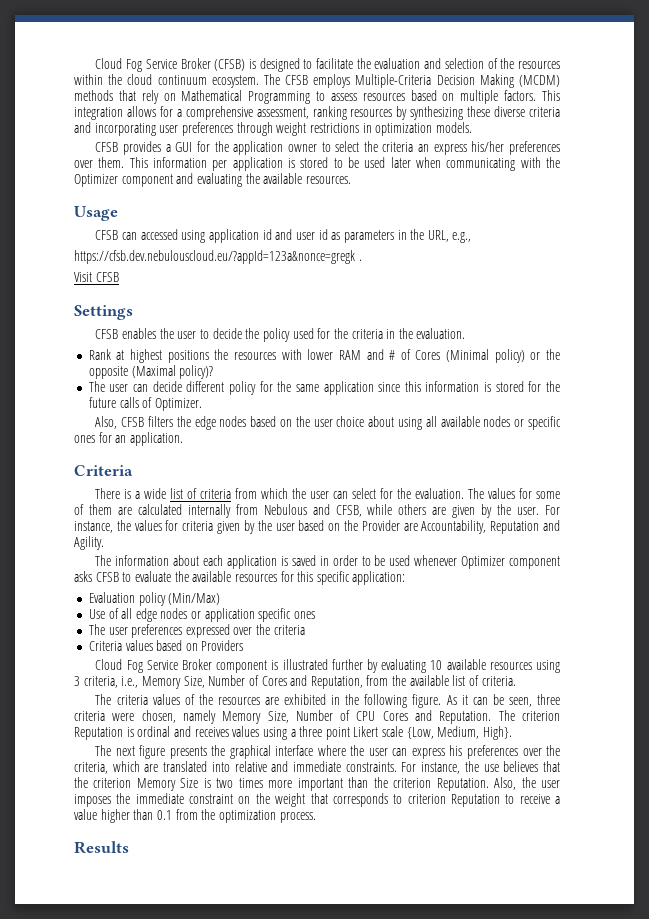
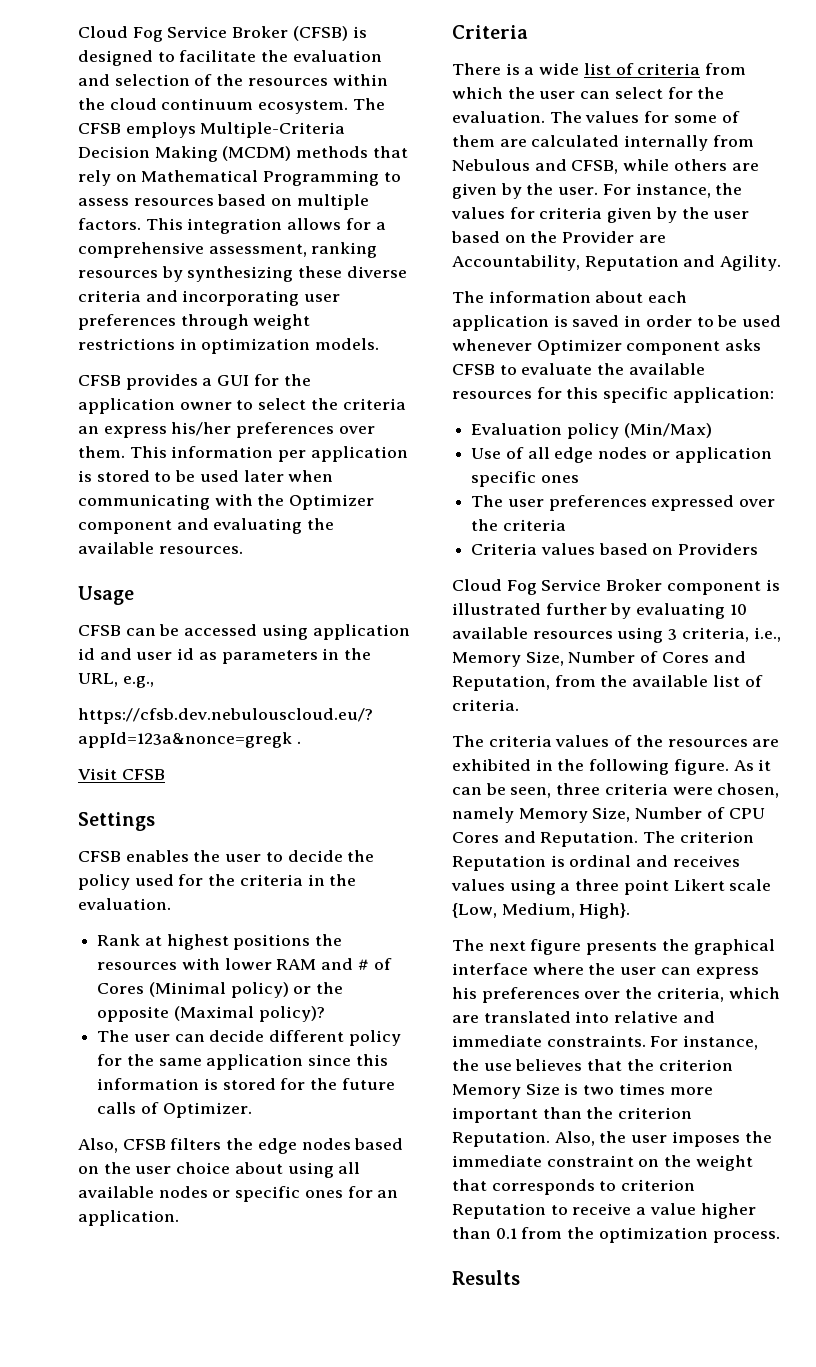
- CFSB can accessed using application id and user id as parameters in the URL, e.g.,
+ CFSB can be accessed using application id and user id as parameters in the URL, e.g.,

